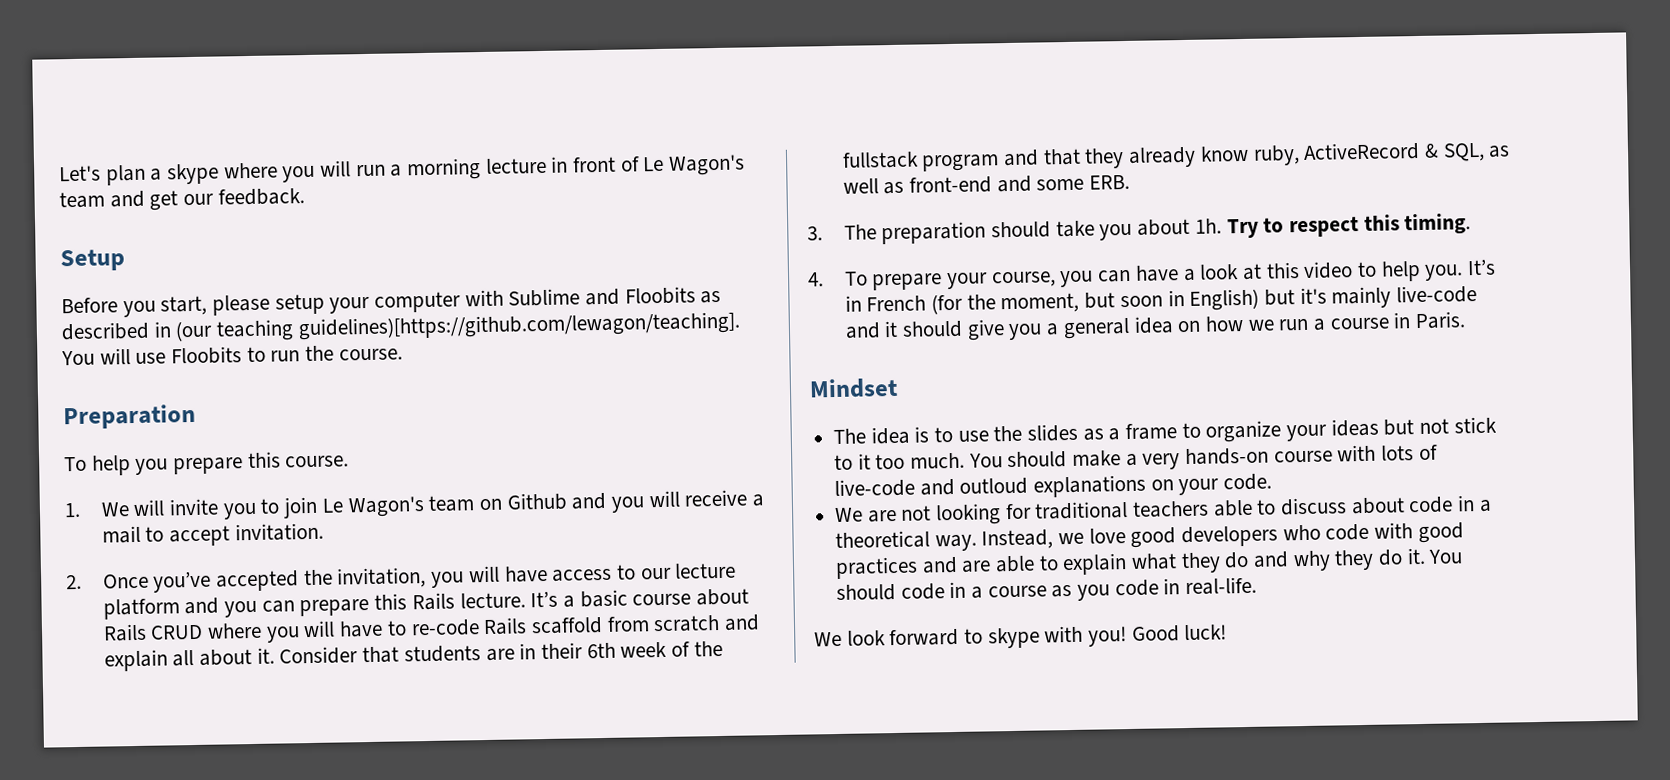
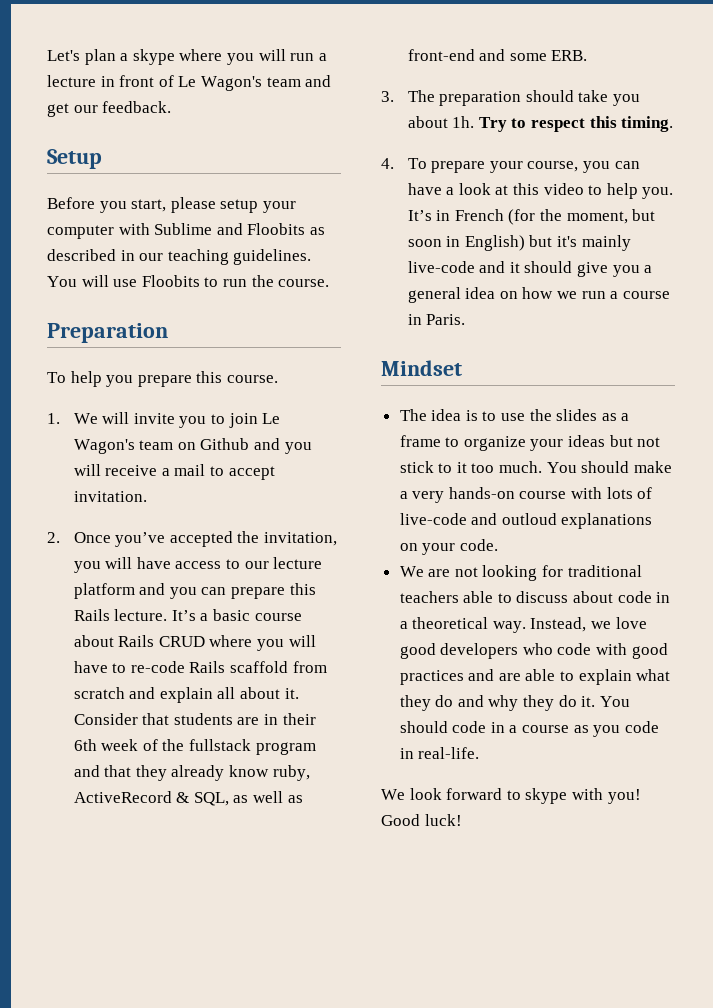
- Let's plan a skype where you will run a morning lecture in front of Le Wagon's team and get our feedback.
+ Let's plan a skype where you will run a lecture in front of Le Wagon's team and get our feedback.
- Before you start, please setup your computer with Sublime and Floobits as described in (our teaching guidelines)[https://github.com/lewagon/teaching]. You will use Floobits to run the course.
+ Before you start, please setup your computer with Sublime and Floobits as described in our teaching guidelines. You will use Floobits to run the course.

